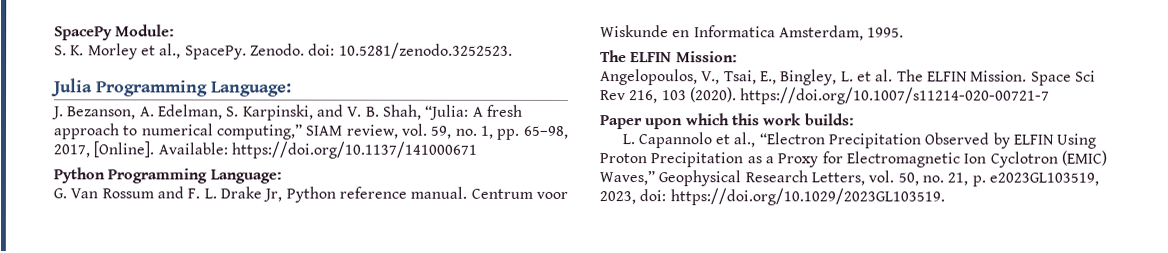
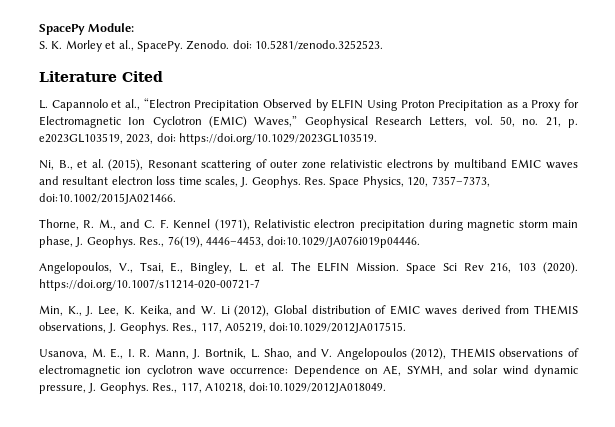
- Julia Programming Language:
- J. Bezanson, A. Edelman, S. Karpinski, and V. B. Shah, “Julia: A fresh approach to numerical computing,” SIAM review, vol. 59, no. 1, pp. 65–98, 2017, [Online]. Available: https://doi.org/10.1137/141000671
- Python Programming Language:
- G. Van Rossum and F. L. Drake Jr, Python reference manual. Centrum voor Wiskunde en Informatica Amsterdam, 1995.
- The ELFIN Mission:
- Angelopoulos, V., Tsai, E., Bingley, L. et al. The ELFIN Mission. Space Sci Rev 216, 103 (2020). https://doi.org/10.1007/s11214-020-00721-7
- Paper upon which this work builds:
+ Literature Cited
+ Ni, B., et al. (2015), Resonant scattering of outer zone relativistic electrons by multiband EMIC waves and resultant electron loss time scales, J. Geophys. Res. Space Physics, 120, 7357–7373, doi:10.1002/2015JA021466.
+ Thorne, R. M., and C. F. Kennel (1971), Relativistic electron precipitation during magnetic storm main phase, J. Geophys. Res., 76(19), 4446–4453, doi:10.1029/JA076i019p04446.
+ Angelopoulos, V., Tsai, E., Bingley, L. et al. The ELFIN Mission. Space Sci Rev 216, 103 (2020). https://doi.org/10.1007/s11214-020-00721-7
+ Min, K., J. Lee, K. Keika, and W. Li (2012), Global distribution of EMIC waves derived from THEMIS observations, J. Geophys. Res., 117, A05219, doi:10.1029/2012JA017515.
+ Usanova, M. E., I. R. Mann, J. Bortnik, L. Shao, and V. Angelopoulos (2012), THEMIS observations of electromagnetic ion cyclotron wave occurrence: Dependence on AE, SYMH, and solar wind dynamic pressure, J. Geophys. Res., 117, A10218, doi:10.1029/2012JA018049.

